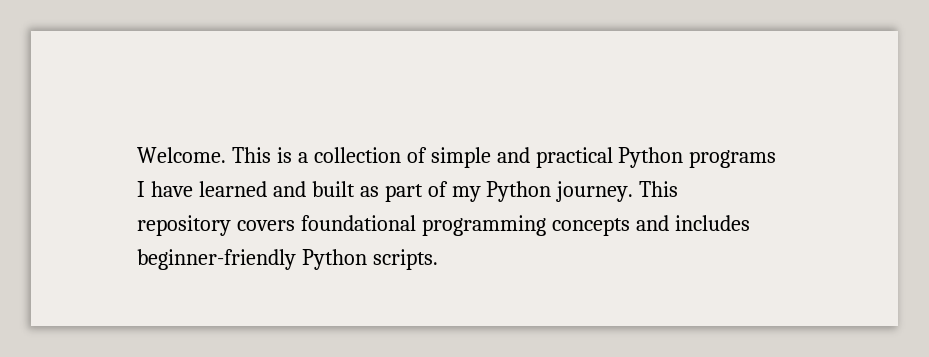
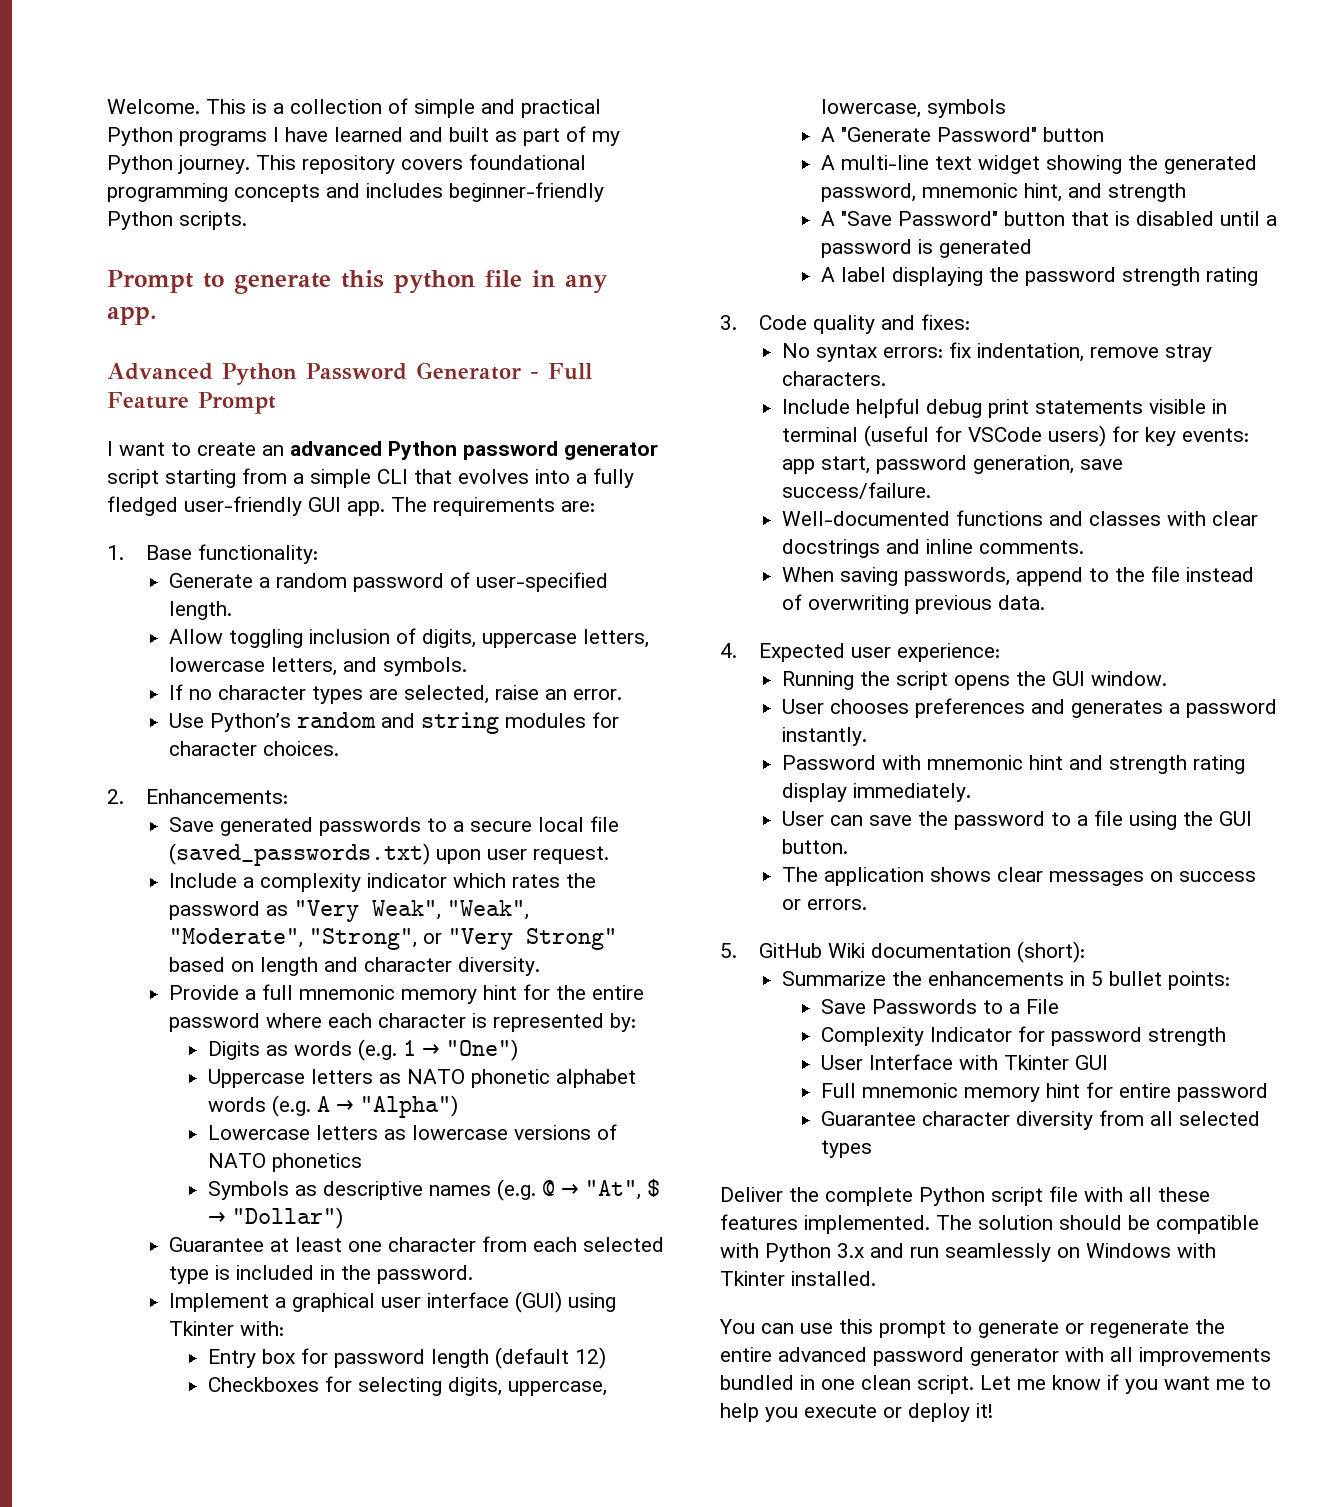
+ Prompt to generate this python file in any app.
+ Advanced Python Password Generator - Full Feature Prompt
+ I want to create an advanced Python password generator script starting from a simple CLI that evolves into a fully fledged user-friendly GUI app. The requirements are:
+ 1. Base functionality:
+ Generate a random password of user-specified length.
+ Allow toggling inclusion of digits, uppercase letters, lowercase letters, and symbols.
+ If no character types are selected, raise an error.
+ Use Python’s random and string modules for character choices.
+ 2. Enhancements:
+ Save generated passwords to a secure local file (saved_passwords.txt) upon user request.
+ Include a complexity indicator which rates the password as "Very Weak", "Weak", "Moderate", "Strong", or "Very Strong" based on length and character diversity.
+ Provide a full mnemonic memory hint for the entire password where each character is represented by:
+ Digits as words (e.g. 1 → "One")
+ Uppercase letters as NATO phonetic alphabet words (e.g. A → "Alpha")
+ Lowercase letters as lowercase versions of NATO phonetics
+ Symbols as descriptive names (e.g. @ → "At", $ → "Dollar")
+ Guarantee at least one character from each selected type is included in the password.
+ Implement a graphical user interface (GUI) using Tkinter with:
+ Entry box for password length (default 12)
+ Checkboxes for selecting digits, uppercase, lowercase, symbols
+ A "Generate Password" button
+ A multi-line text widget showing the generated password, mnemonic hint, and strength
+ A "Save Password" button that is disabled until a password is generated
+ A label displaying the password strength rating
+ 3. Code quality and fixes:
+ No syntax errors: fix indentation, remove stray characters.
+ Include helpful debug print statements visible in terminal (useful for VSCode users) for key events: app start, password generation, save success/failure.
+ Well-documented functions and classes with clear docstrings and inline comments.
+ When saving passwords, append to the file instead of overwriting previous data.
+ 4. Expected user experience:
+ Running the script opens the GUI window.
+ User chooses preferences and generates a password instantly.
+ Password with mnemonic hint and strength rating display immediately.
+ User can save the password to a file using the GUI button.
+ The application shows clear messages on success or errors.
+ 5. GitHub Wiki documentation (short):
+ Summarize the enhancements in 5 bullet points:
+ Save Passwords to a File
+ Complexity Indicator for password strength
+ User Interface with Tkinter GUI
+ Full mnemonic memory hint for entire password
+ Guarantee character diversity from all selected types
+ Deliver the complete Python script file with all these features implemented. The solution should be compatible with Python 3.x and run seamlessly on Windows with Tkinter installed.
+ You can use this prompt to generate or regenerate the entire advanced password generator with all improvements bundled in one clean script. Let me know if you want me to help you execute or deploy it!

